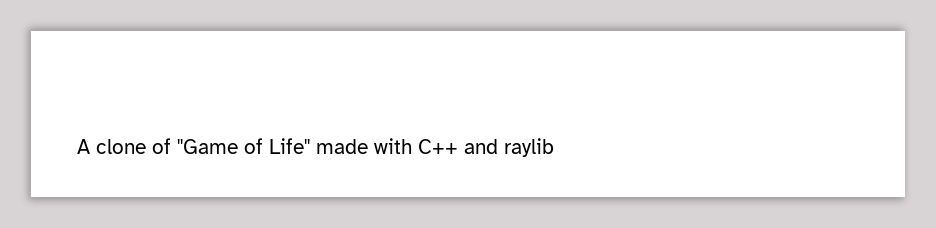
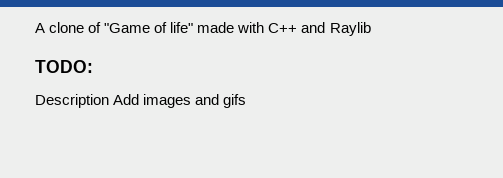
- A clone of "Game of Life" made with C++ and raylib
+ A clone of "Game of life" made with C++ and Raylib
+ TODO:
+ Description Add images and gifs

